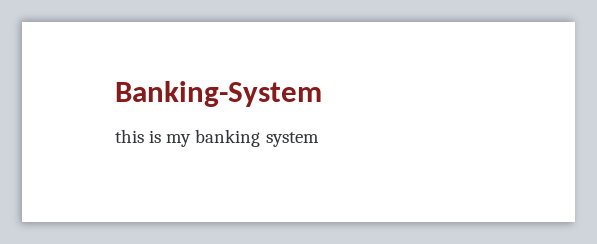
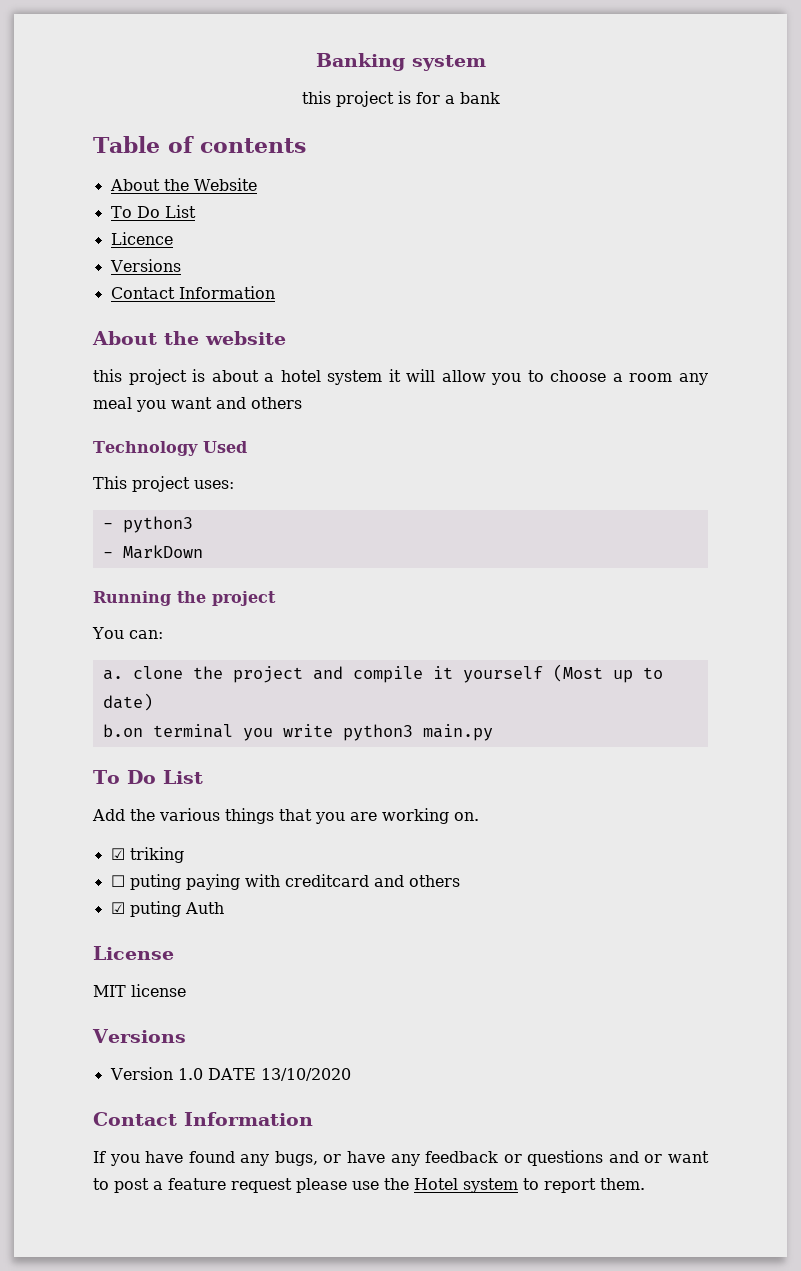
- Banking-System
- this is my banking system
+ Banking system
+ this project is for a bank
+ Table of contents
+ About the Website
+ To Do List
+ Licence
+ Versions
+ Contact Information
+ About the website
+ this project is about a hotel system it will allow you to choose a room any meal you want and others
+ Technology Used
+ This project uses:
+ - python3
+ - MarkDown
+ Running the project
+ You can:
+ a. clone the project and compile it yourself (Most up to date)
+ b.on terminal you write python3 main.py
+ To Do List
+ Add the various things that you are working on.
+ ☑ triking
+ ☐ puting paying with creditcard and others
+ ☑ puting Auth
+ License
+ MIT license
+ Versions
+ Version 1.0 DATE 13/10/2020
+ Contact Information
+ If you have found any bugs, or have any feedback or questions and or want to post a feature request please use the Hotel system to report them.

